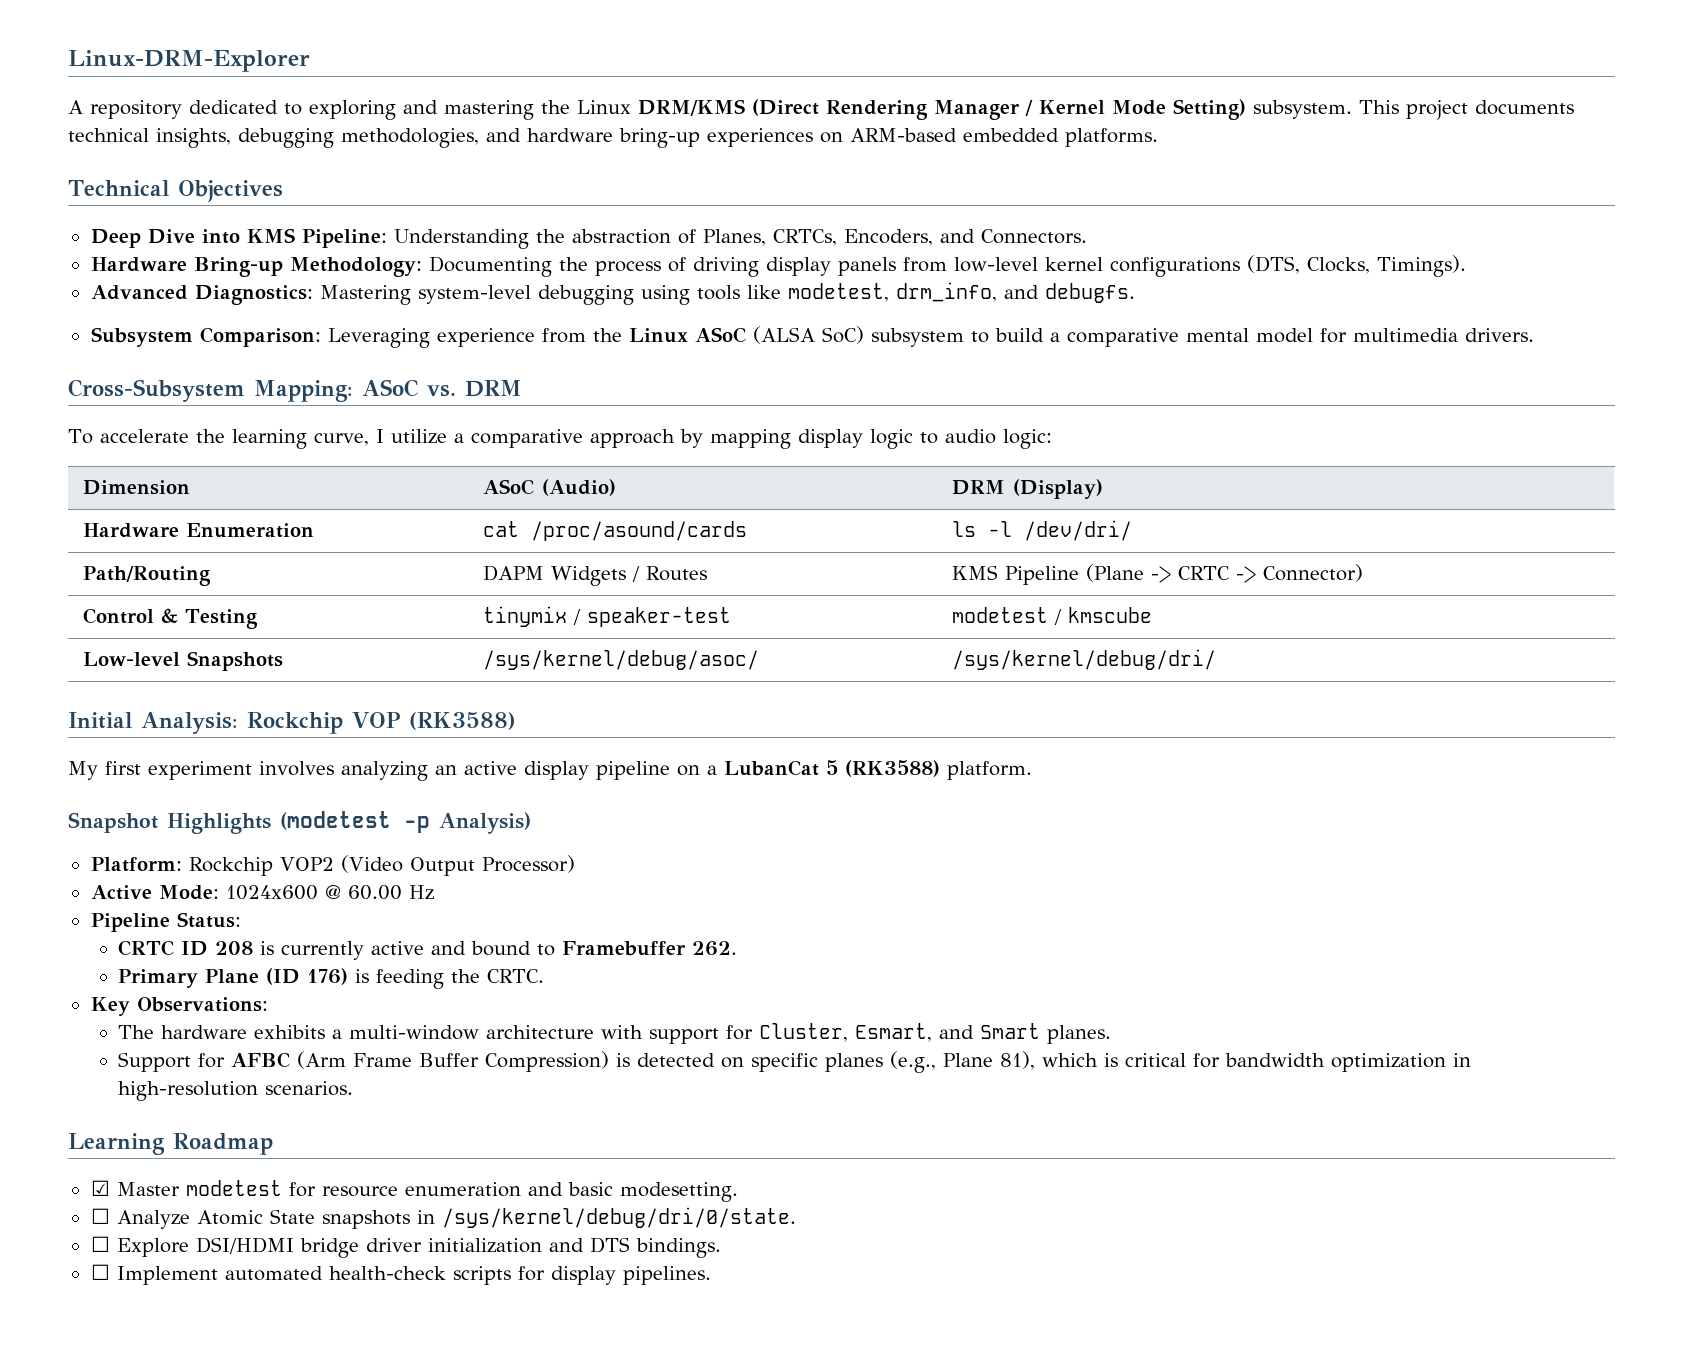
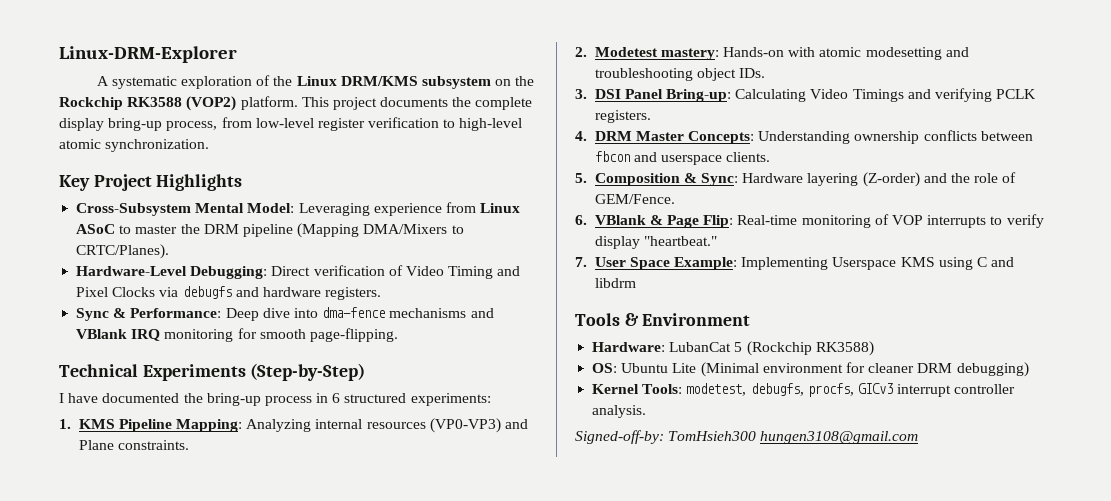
- A repository dedicated to exploring and mastering the Linux DRM/KMS (Direct Rendering Manager / Kernel Mode Setting) subsystem. This project documents technical insights, debugging methodologies, and hardware bring-up experiences on ARM-based embedded platforms.
- Technical Objectives
- Deep Dive into KMS Pipeline: Understanding the abstraction of Planes, CRTCs, Encoders, and Connectors.
- Hardware Bring-up Methodology: Documenting the process of driving display panels from low-level kernel configurations (DTS, Clocks, Timings).
- Advanced Diagnostics: Mastering system-level debugging using tools like modetest, drm_info, and debugfs.
- Subsystem Comparison: Leveraging experience from the Linux ASoC (ALSA SoC) subsystem to build a comparative mental model for multimedia drivers.
- Cross-Subsystem Mapping: ASoC vs. DRM
- To accelerate the learning curve, I utilize a comparative approach by mapping display logic to audio logic:
- Dimension | ASoC (Audio) | DRM (Display)
- Hardware Enumeration | cat /proc/asound/cards | ls -l /dev/dri/
- Path/Routing | DAPM Widgets / Routes | KMS Pipeline (Plane -> CRTC -> Connector)
- Control & Testing | tinymix / speaker-test | modetest / kmscube
- Low-level Snapshots | /sys/kernel/debug/asoc/ | /sys/kernel/debug/dri/
- Initial Analysis: Rockchip VOP (RK3588)
- My first experiment involves analyzing an active display pipeline on a LubanCat 5 (RK3588) platform.
- Snapshot Highlights (modetest -p Analysis)
- Platform: Rockchip VOP2 (Video Output Processor)
- Active Mode: 1024x600 @ 60.00 Hz
- Pipeline Status:
- CRTC ID 208 is currently active and bound to Framebuffer 262.
- Primary Plane (ID 176) is feeding the CRTC.
- Key Observations:
- The hardware exhibits a multi-window architecture with support for Cluster, Esmart, and Smart planes.
- Support for AFBC (Arm Frame Buffer Compression) is detected on specific planes (e.g., Plane 81), which is critical for bandwidth optimization in high-resolution scenarios.
- Learning Roadmap
- ☑ Master modetest for resource enumeration and basic modesetting.
- ☐ Analyze Atomic State snapshots in /sys/kernel/debug/dri/0/state.
- ☐ Explore DSI/HDMI bridge driver initialization and DTS bindings.
- ☐ Implement automated health-check scripts for display pipelines.
+ A systematic exploration of the Linux DRM/KMS subsystem on the Rockchip RK3588 (VOP2) platform. This project documents the complete display bring-up process, from low-level register verification to high-level atomic synchronization.
+ Key Project Highlights
+ Cross-Subsystem Mental Model: Leveraging experience from Linux ASoC to master the DRM pipeline (Mapping DMA/Mixers to CRTC/Planes).
+ Hardware-Level Debugging: Direct verification of Video Timing and Pixel Clocks via debugfs and hardware registers.
+ Sync & Performance: Deep dive into dma-fence mechanisms and VBlank IRQ monitoring for smooth page-flipping.
+ Technical Experiments (Step-by-Step)
+ I have documented the bring-up process in 6 structured experiments:
+ 1. KMS Pipeline Mapping: Analyzing internal resources (VP0-VP3) and Plane constraints.
+ 2. Modetest mastery: Hands-on with atomic modesetting and troubleshooting object IDs.
+ 3. DSI Panel Bring-up: Calculating Video Timings and verifying PCLK registers.
+ 4. DRM Master Concepts: Understanding ownership conflicts between fbcon and userspace clients.
+ 5. Composition & Sync: Hardware layering (Z-order) and the role of GEM/Fence.
+ 6. VBlank & Page Flip: Real-time monitoring of VOP interrupts to verify display "heartbeat."
+ 7. User Space Example: Implementing Userspace KMS using C and libdrm
+ Tools & Environment
+ Hardware: LubanCat 5 (Rockchip RK3588)
+ OS: Ubuntu Lite (Minimal environment for cleaner DRM debugging)
+ Kernel Tools: modetest, debugfs, procfs, GICv3 interrupt controller analysis.
+ Signed-off-by: TomHsieh300 hungen3108@gmail.com

